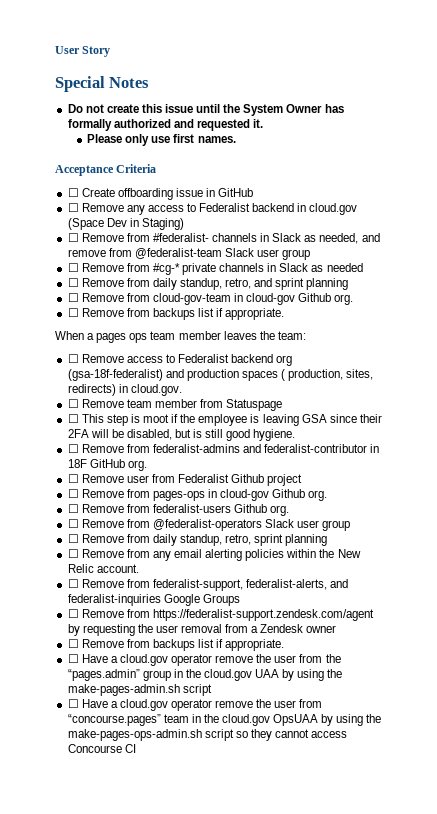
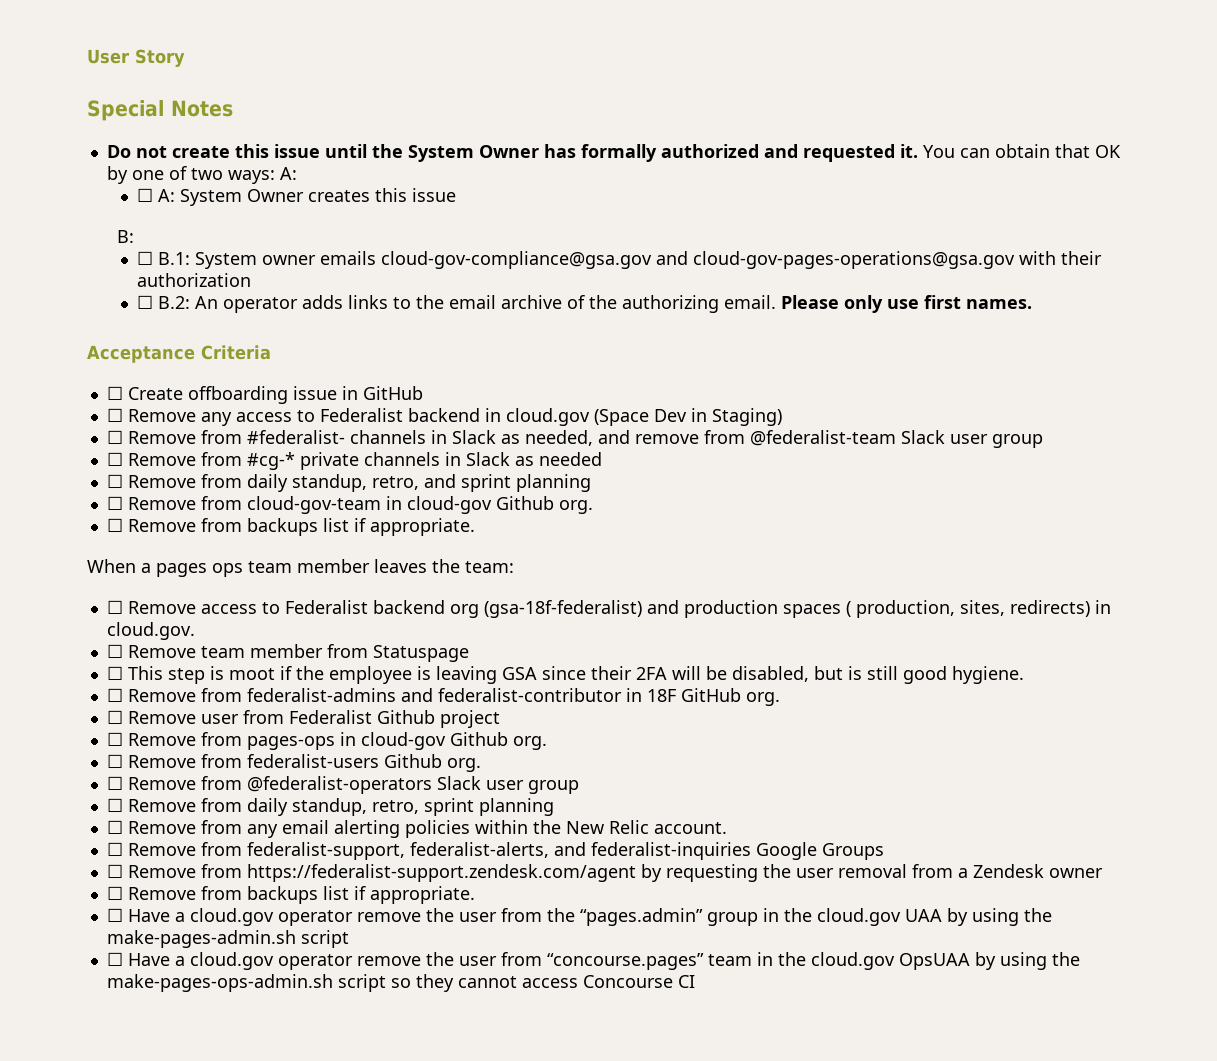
- Do not create this issue until the System Owner has formally authorized and requested it.
- Please only use first names.
+ Do not create this issue until the System Owner has formally authorized and requested it. You can obtain that OK by one of two ways: A:
+ ☐ A: System Owner creates this issue
+ B:
+ ☐ B.1: System owner emails cloud-gov-compliance@gsa.gov and cloud-gov-pages-operations@gsa.gov with their authorization
+ ☐ B.2: An operator adds links to the email archive of the authorizing email. Please only use first names.

